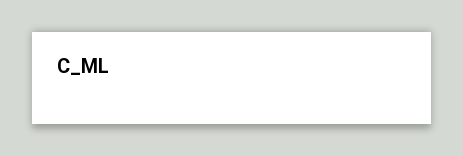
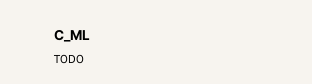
+ TODO

